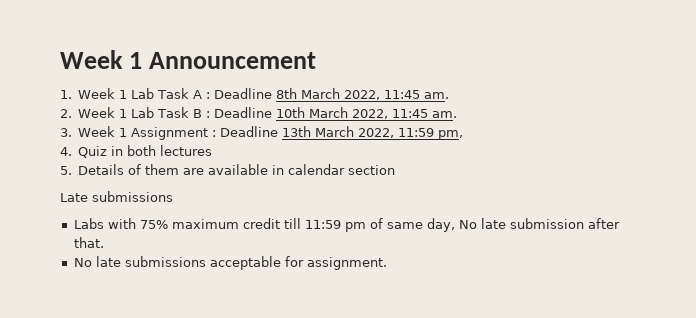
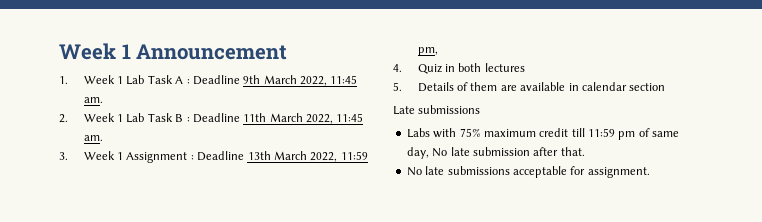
- 1. Week 1 Lab Task A : Deadline 8th March 2022, 11:45 am.
+ 1. Week 1 Lab Task A : Deadline 9th March 2022, 11:45 am.
- 2. Week 1 Lab Task B : Deadline 10th March 2022, 11:45 am.
+ 2. Week 1 Lab Task B : Deadline 11th March 2022, 11:45 am.

